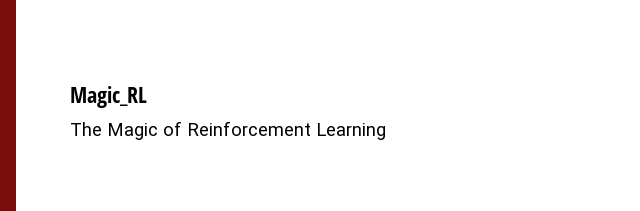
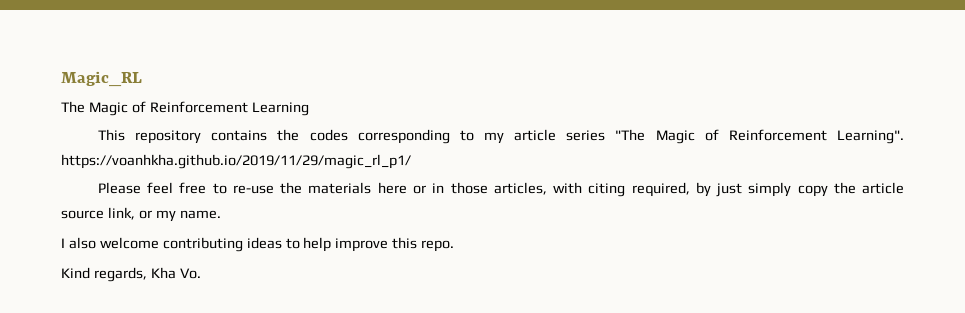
+ This repository contains the codes corresponding to my article series "The Magic of Reinforcement Learning". https://voanhkha.github.io/2019/11/29/magic_rl_p1/
+ Please feel free to re-use the materials here or in those articles, with citing required, by just simply copy the article source link, or my name.
+ I also welcome contributing ideas to help improve this repo.
+ Kind regards, Kha Vo.

